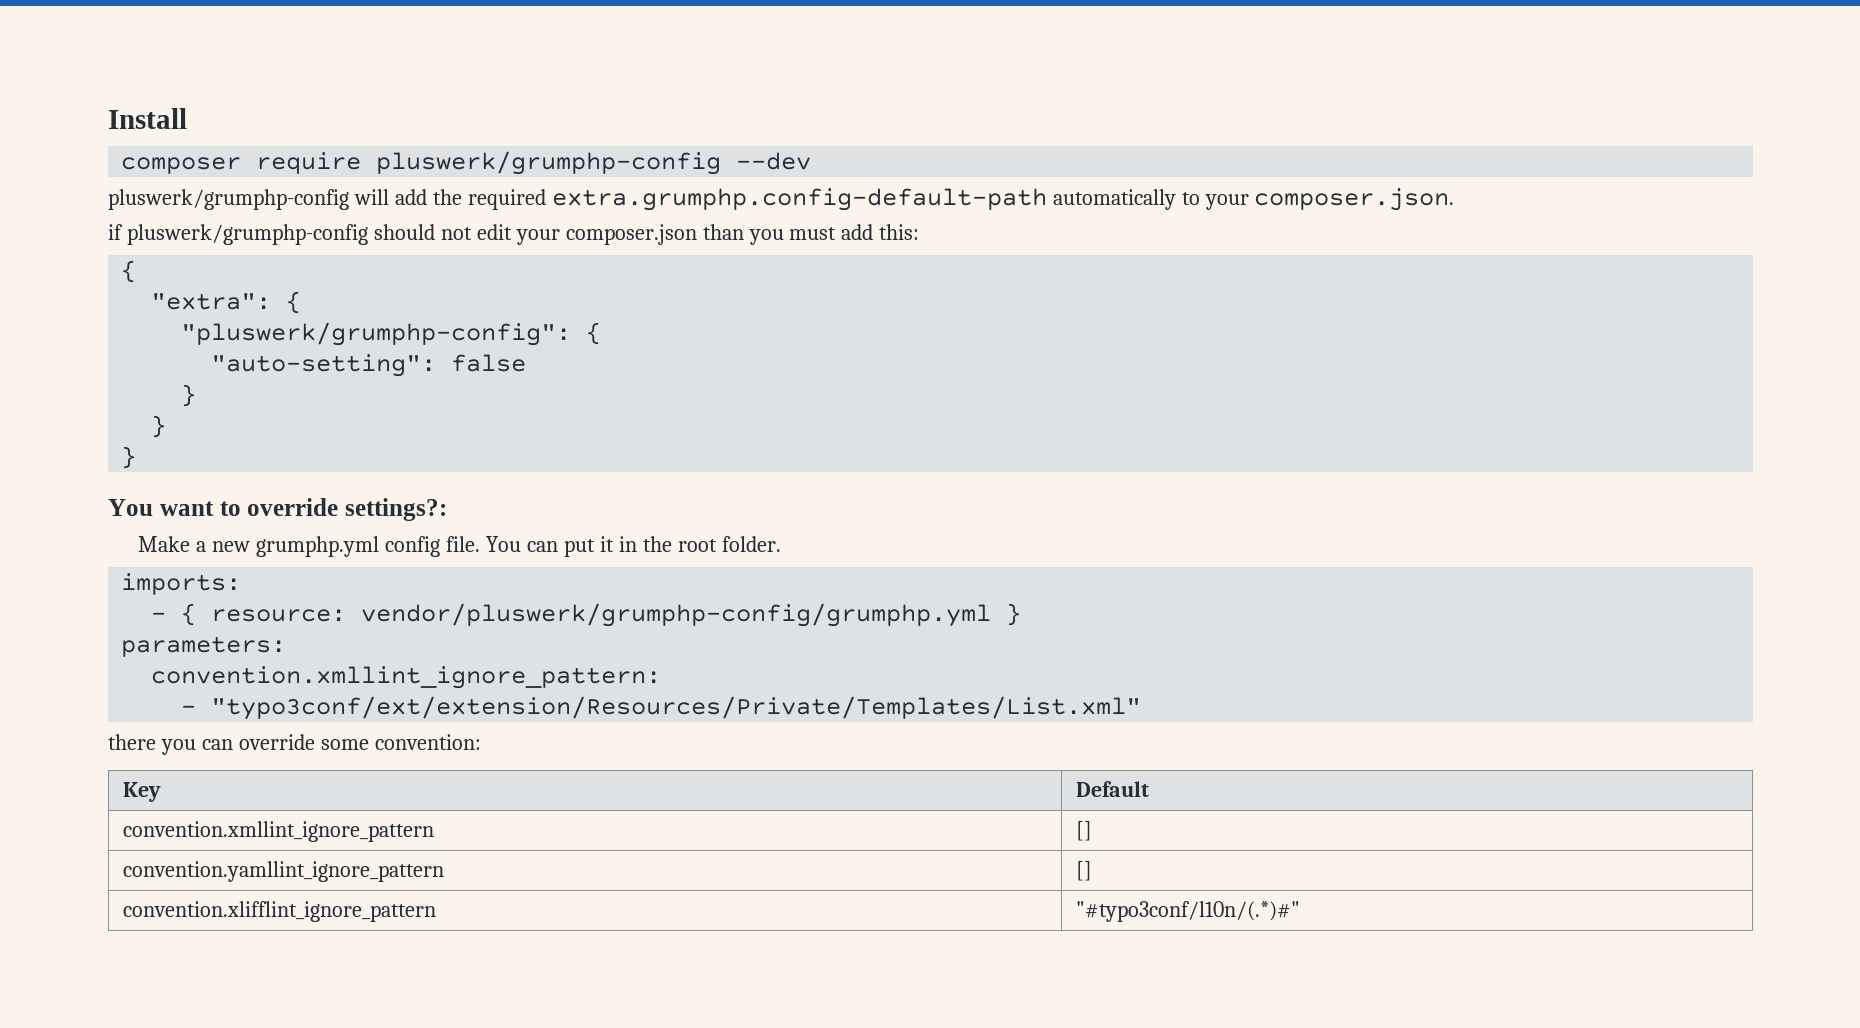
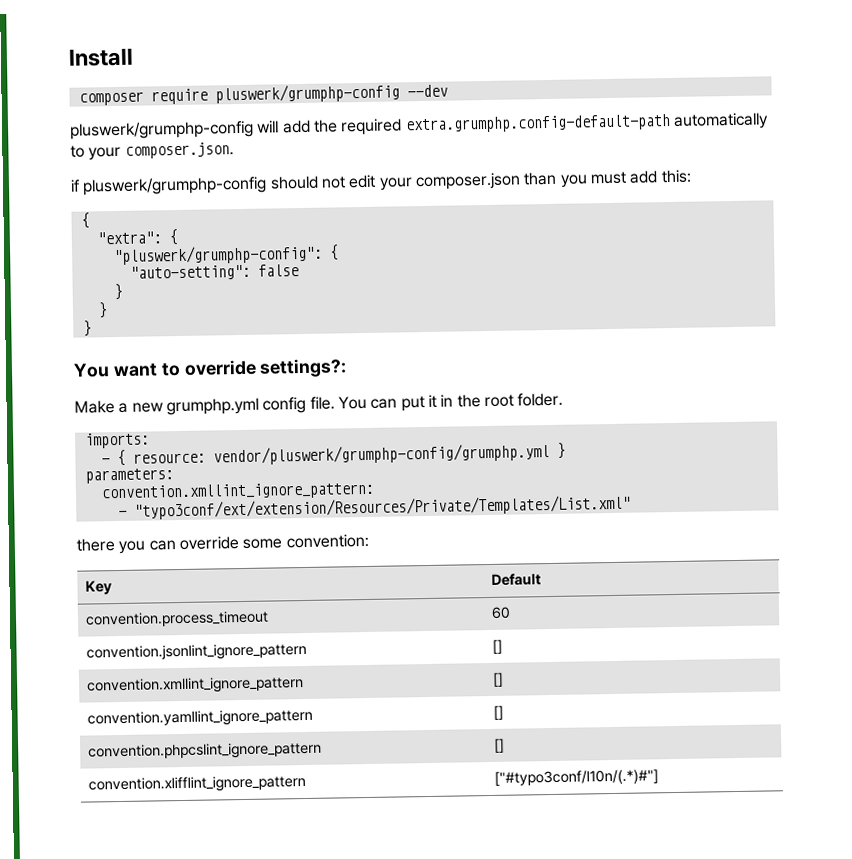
+ convention.process_timeout | 60
+ convention.jsonlint_ignore_pattern | []
+ convention.phpcslint_ignore_pattern | []
- convention.xlifflint_ignore_pattern | "#typo3conf/l10n/(.*)#"
+ convention.xlifflint_ignore_pattern | ["#typo3conf/l10n/(.*)#"]

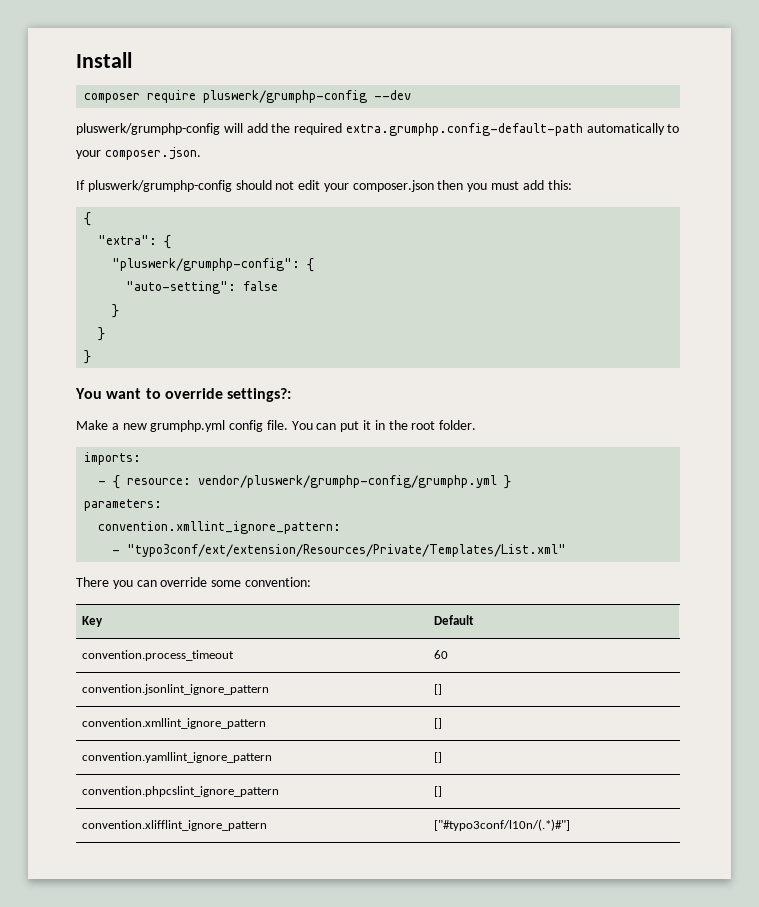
- if pluswerk/grumphp-config should not edit your composer.json than you must add this:
+ If pluswerk/grumphp-config should not edit your composer.json then you must add this:
- there you can override some convention:
+ There you can override some convention:

